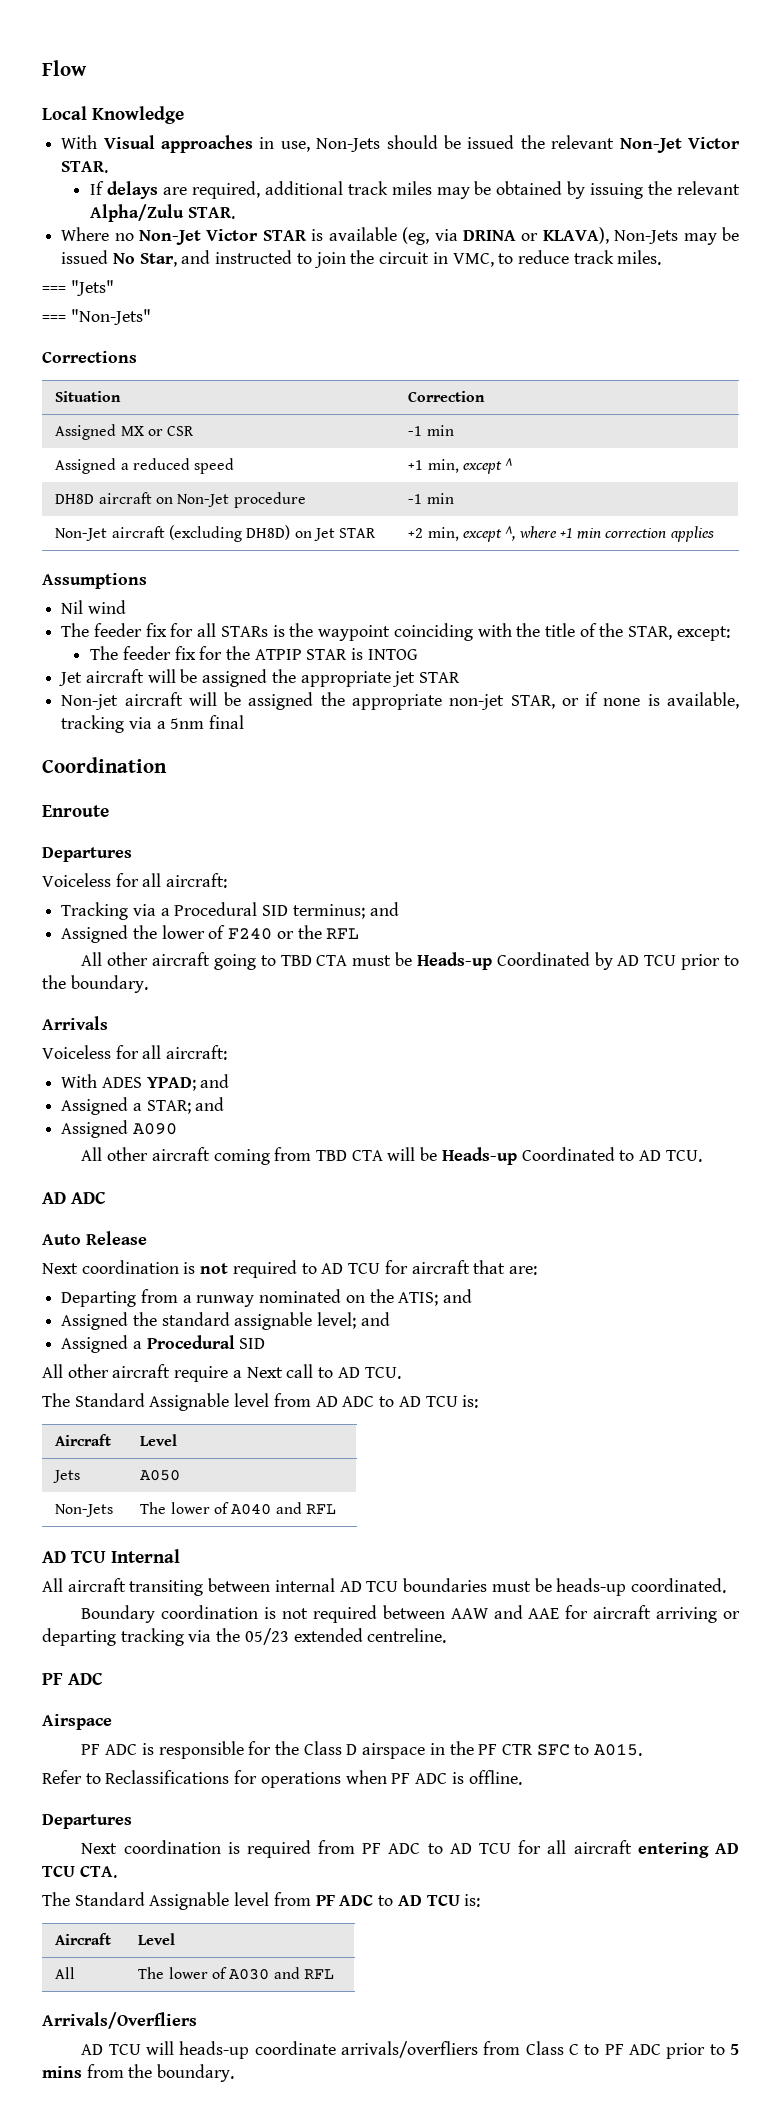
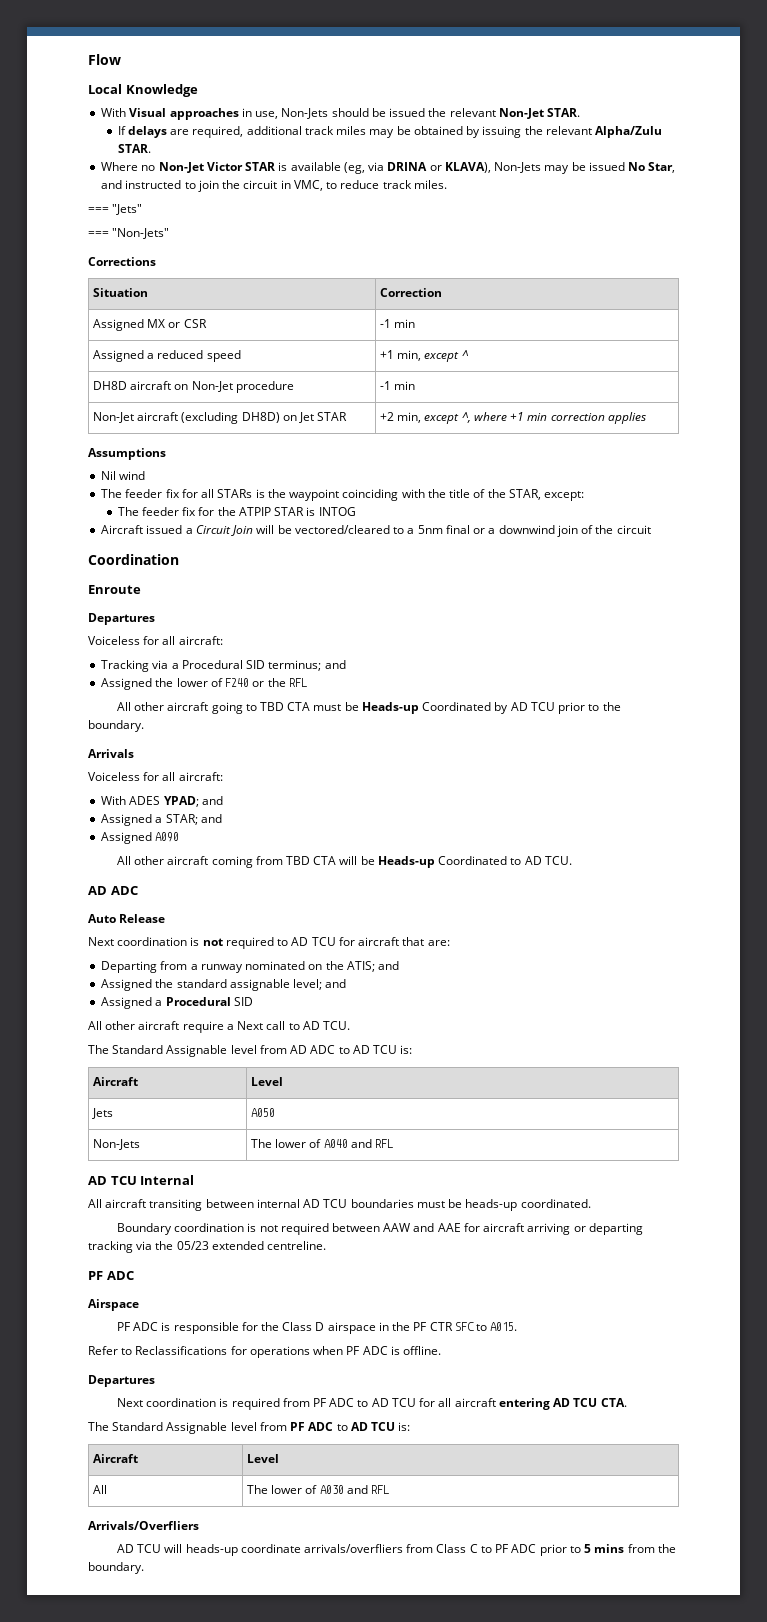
- With Visual approaches in use, Non-Jets should be issued the relevant Non-Jet Victor STAR.
+ With Visual approaches in use, Non-Jets should be issued the relevant Non-Jet STAR.
- Jet aircraft will be assigned the appropriate jet STAR
- Non-jet aircraft will be assigned the appropriate non-jet STAR, or if none is available, tracking via a 5nm final
+ Aircraft issued a Circuit Join will be vectored/cleared to a 5nm final or a downwind join of the circuit

